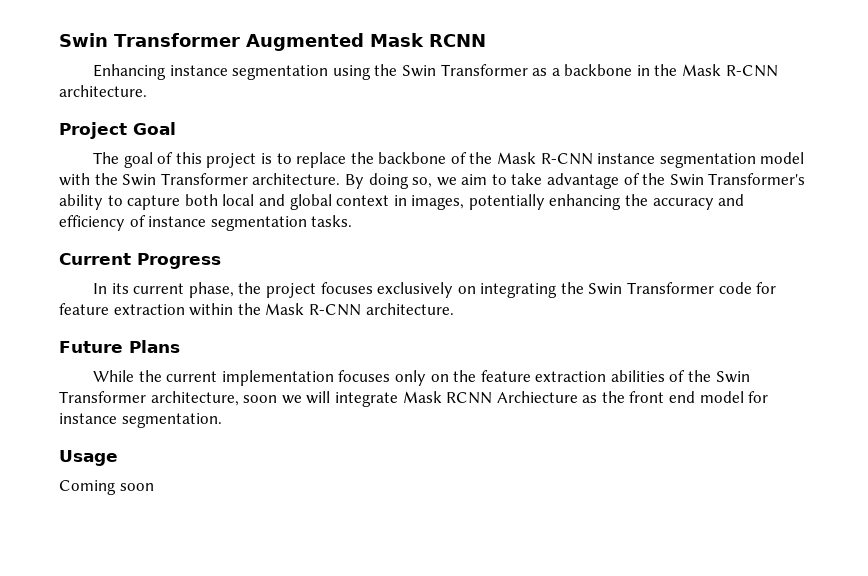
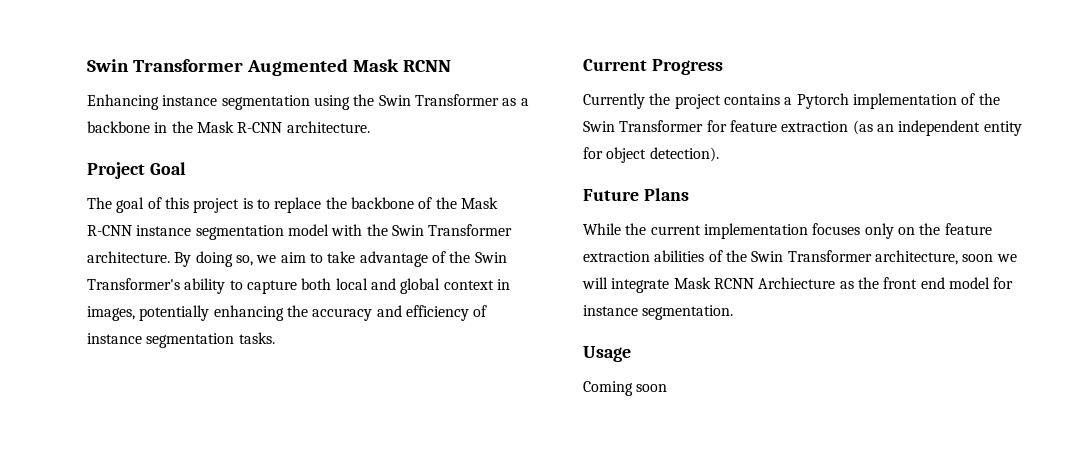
- In its current phase, the project focuses exclusively on integrating the Swin Transformer code for feature extraction within the Mask R-CNN architecture.
+ Currently the project contains a Pytorch implementation of the Swin Transformer for feature extraction (as an independent entity for object detection).

